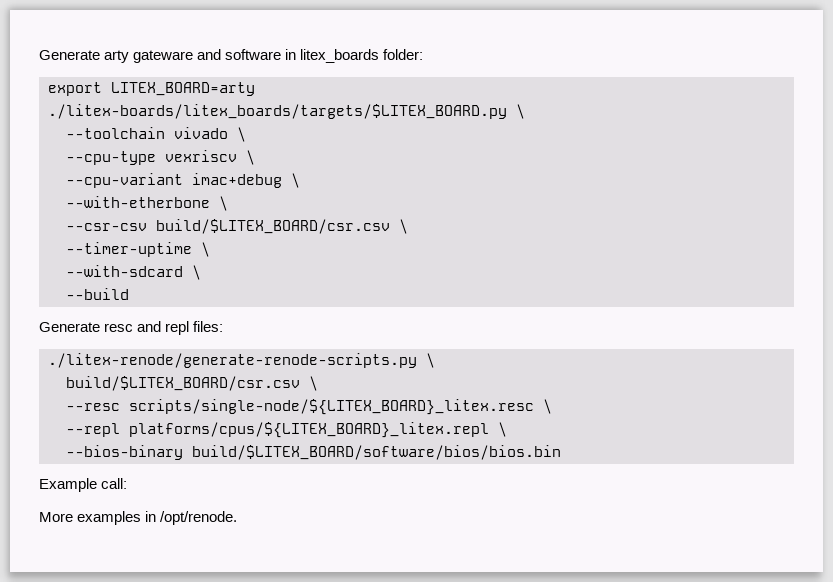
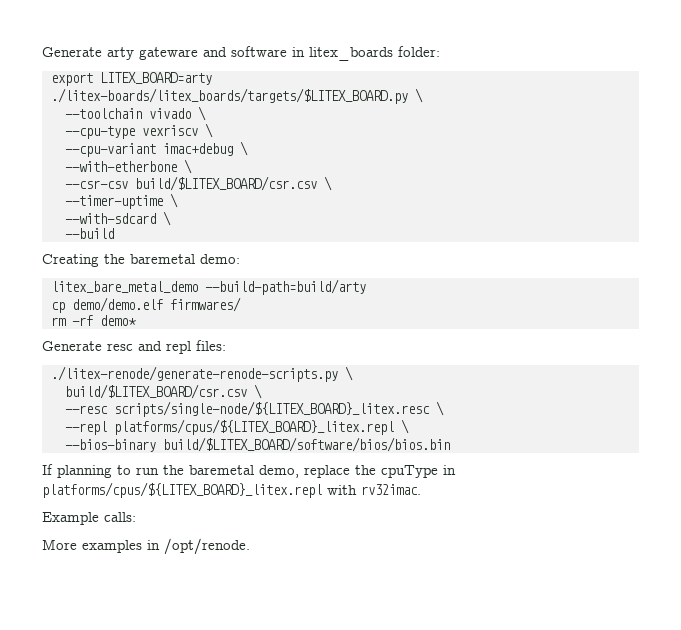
+ Creating the baremetal demo:
+ litex_bare_metal_demo --build-path=build/arty
+ cp demo/demo.elf firmwares/
+ rm -rf demo*
+ If planning to run the baremetal demo, replace the cpuType in platforms/cpus/${LITEX_BOARD}_litex.repl with rv32imac.
- Example call:
+ Example calls:

